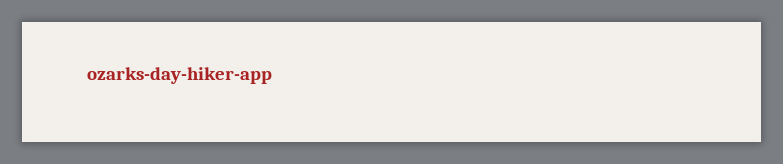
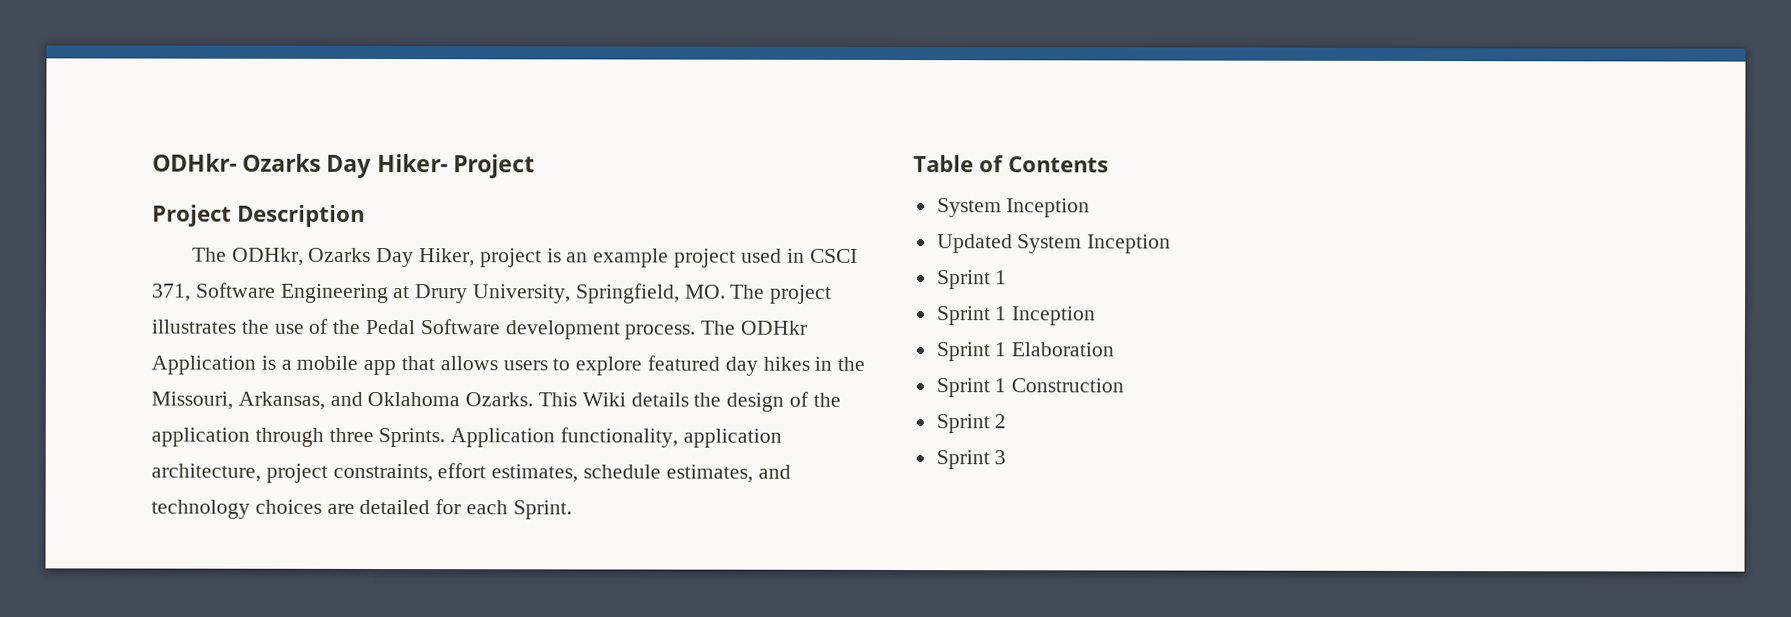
- ozarks-day-hiker-app
+ ODHkr- Ozarks Day Hiker- Project
+ Project Description
+ The ODHkr, Ozarks Day Hiker, project is an example project used in CSCI 371, Software Engineering at Drury University, Springfield, MO. The project illustrates the use of the Pedal Software development process. The ODHkr Application is a mobile app that allows users to explore featured day hikes in the Missouri, Arkansas, and Oklahoma Ozarks. This Wiki details the design of the application through three Sprints. Application functionality, application architecture, project constraints, effort estimates, schedule estimates, and technology choices are detailed for each Sprint.
+ Table of Contents
+ System Inception
+ Updated System Inception
+ Sprint 1
+ Sprint 1 Inception
+ Sprint 1 Elaboration
+ Sprint 1 Construction
+ Sprint 2
+ Sprint 3

